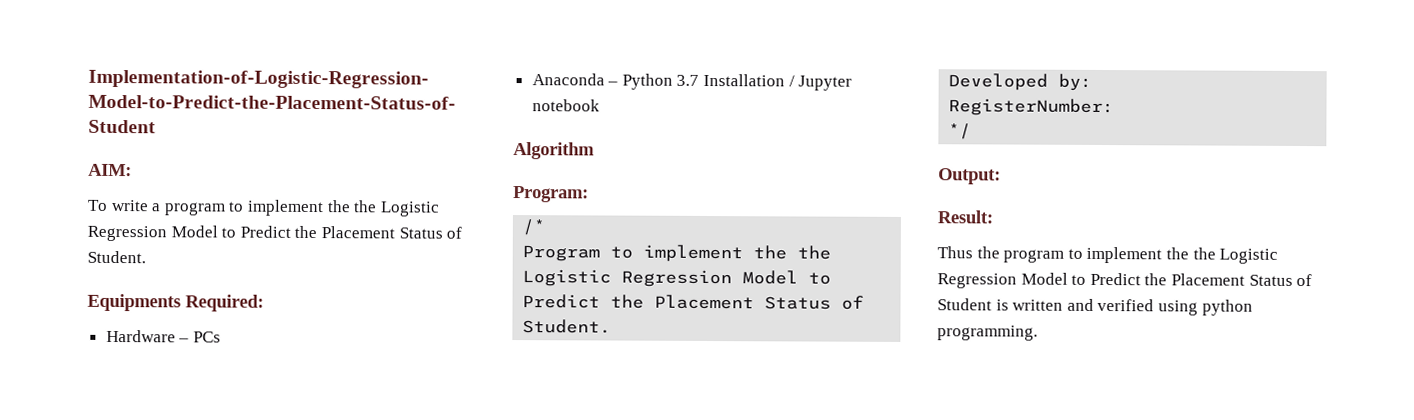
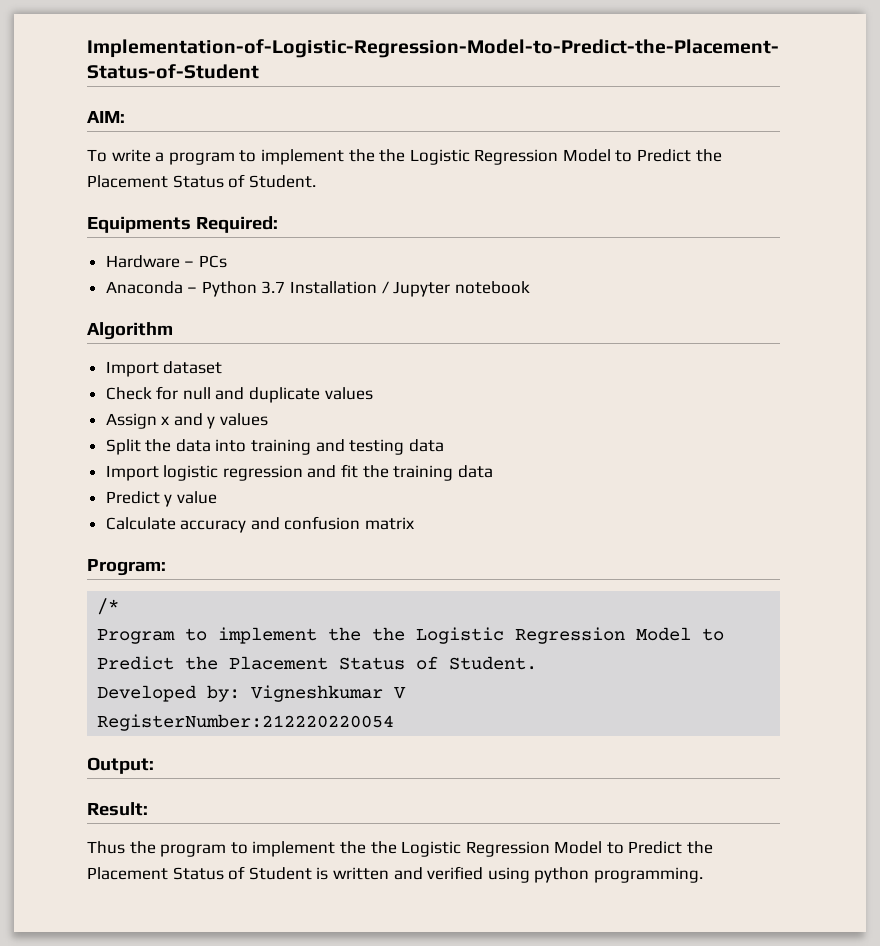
+ Import dataset
+ Check for null and duplicate values
+ Assign x and y values
+ Split the data into training and testing data
+ Import logistic regression and fit the training data
+ Predict y value
+ Calculate accuracy and confusion matrix
- Developed by:
- RegisterNumber:
- */
+ Developed by: Vigneshkumar V
+ RegisterNumber:212220220054

